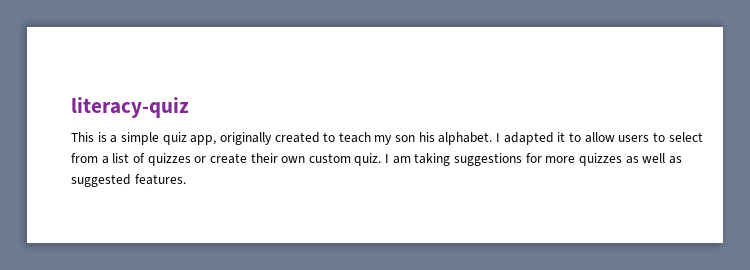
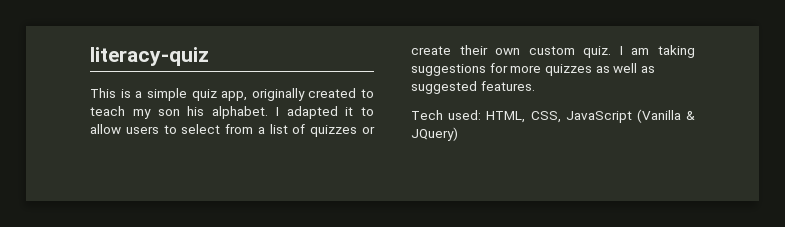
+ Tech used: HTML, CSS, JavaScript (Vanilla & JQuery)

